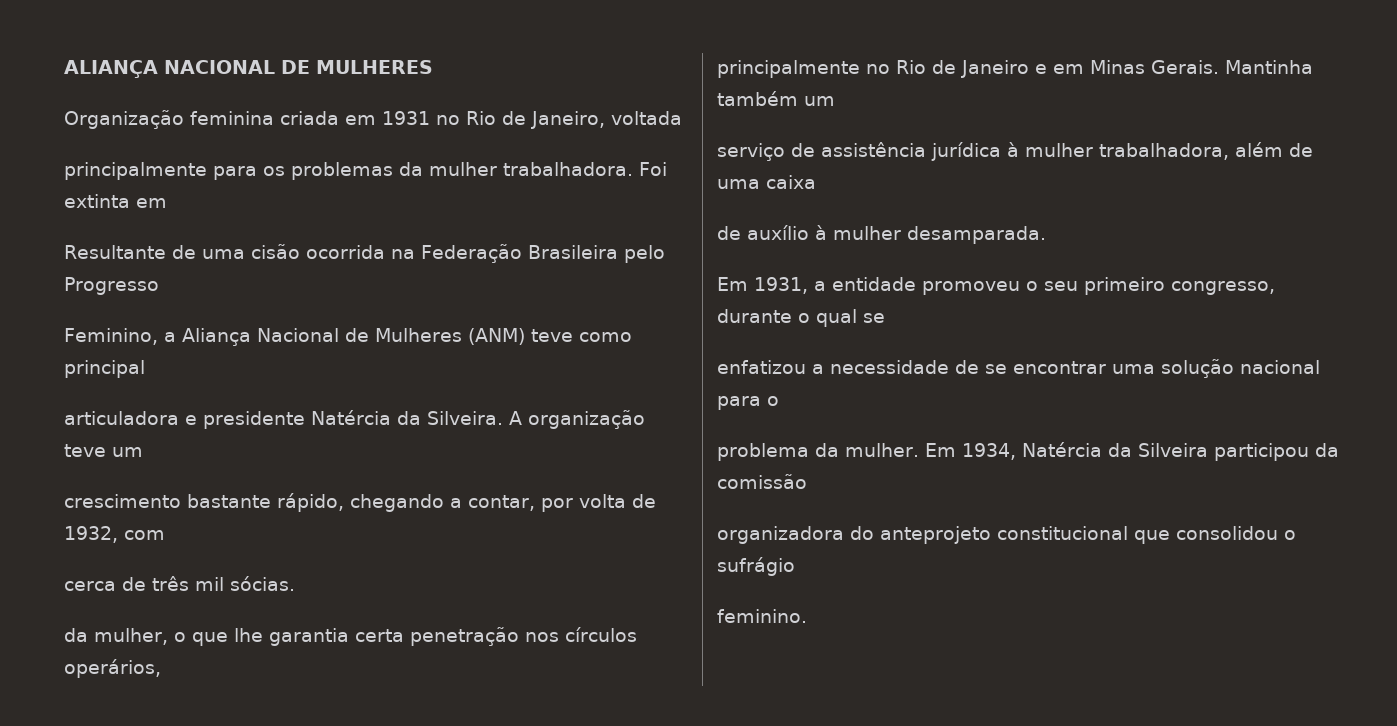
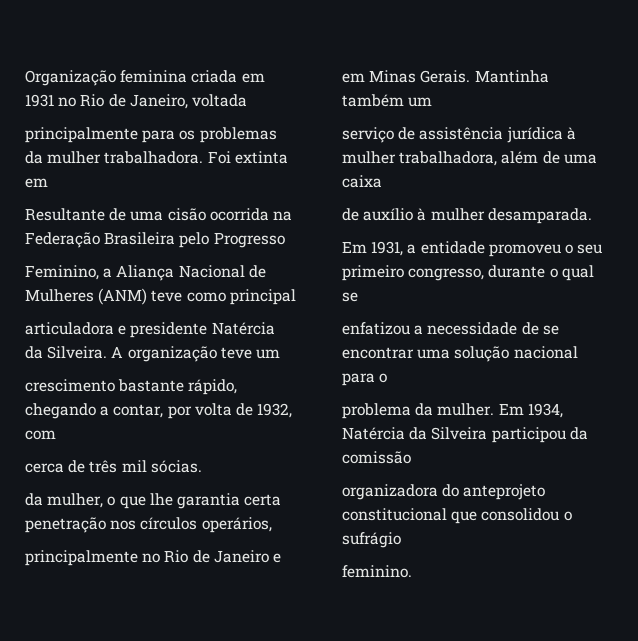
- ALIANÇA NACIONAL DE MULHERES

